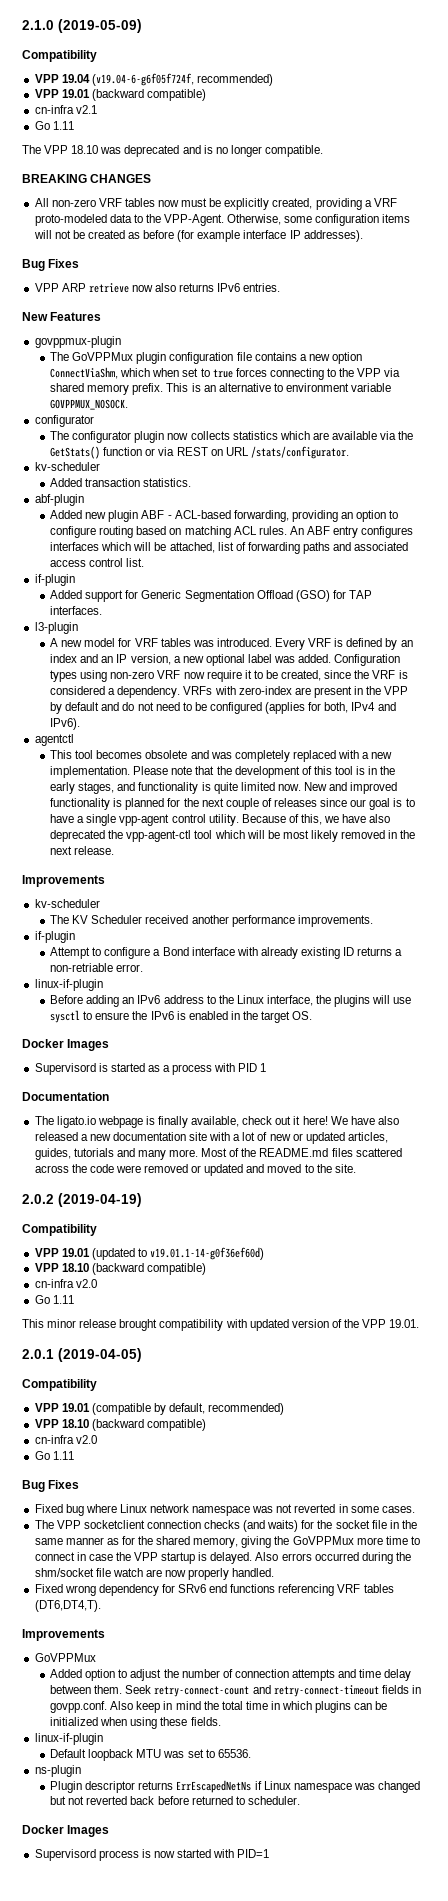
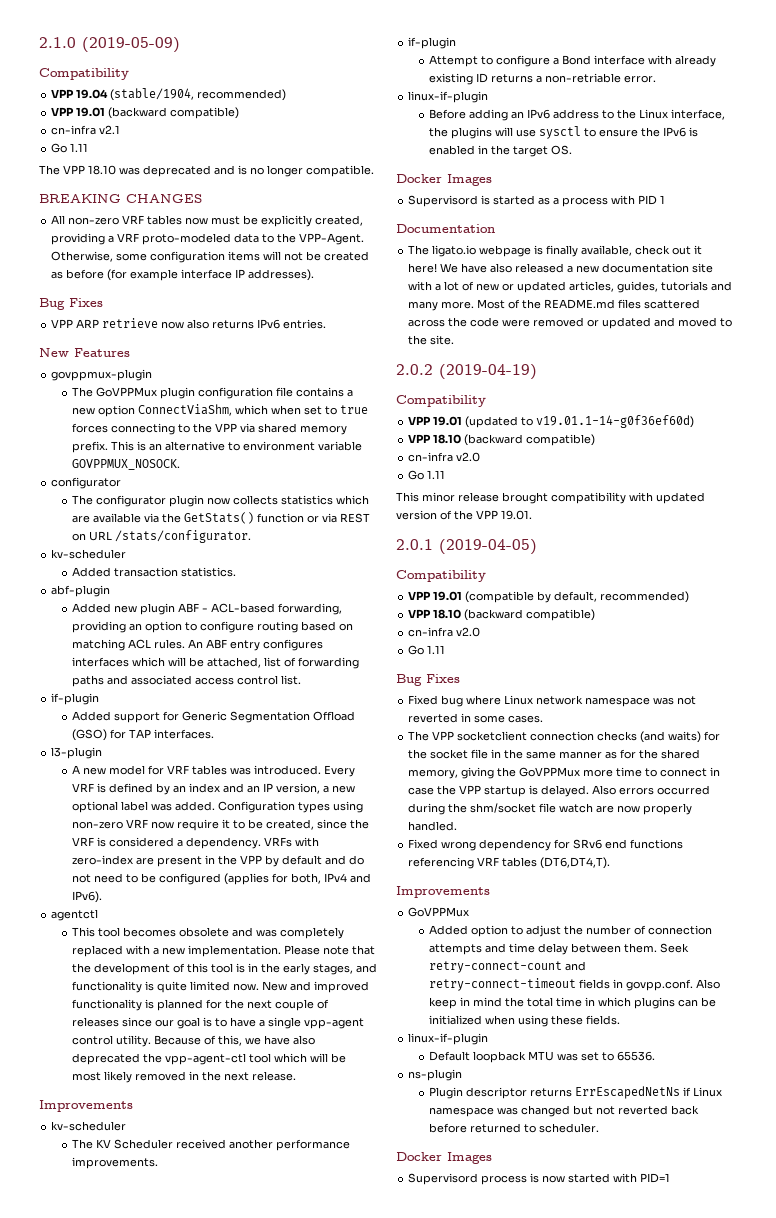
- VPP 19.04 (v19.04-6-g6f05f724f, recommended)
+ VPP 19.04 (stable/1904, recommended)

